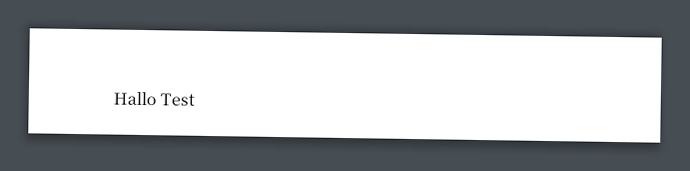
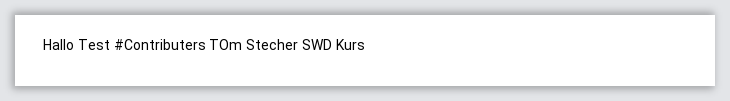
- Hallo Test
+ Hallo Test #Contributers TOm Stecher SWD Kurs

